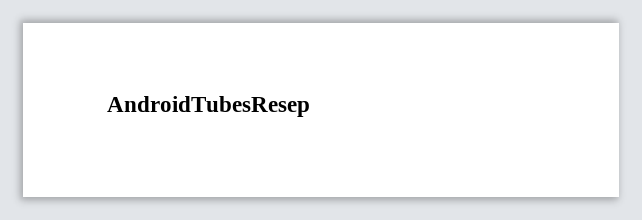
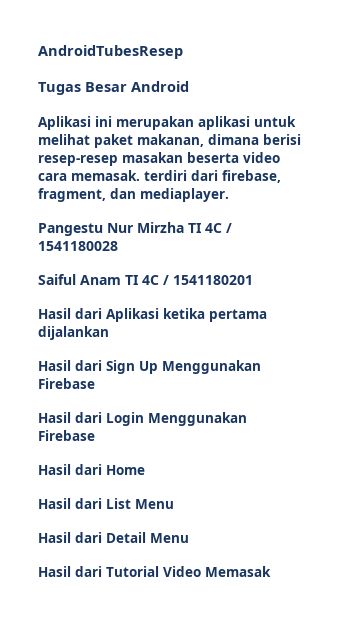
+ Tugas Besar Android
+ Aplikasi ini merupakan aplikasi untuk melihat paket makanan, dimana berisi resep-resep masakan beserta video cara memasak. terdiri dari firebase, fragment, dan mediaplayer.
+ Pangestu Nur Mirzha TI 4C / 1541180028
+ Saiful Anam TI 4C / 1541180201
+ Hasil dari Aplikasi ketika pertama dijalankan
+ Hasil dari Sign Up Menggunakan Firebase
+ Hasil dari Login Menggunakan Firebase
+ Hasil dari Home
+ Hasil dari List Menu
+ Hasil dari Detail Menu
+ Hasil dari Tutorial Video Memasak

